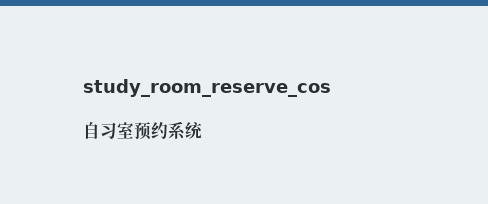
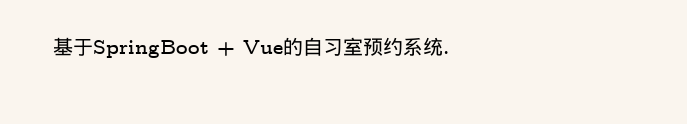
- study_room_reserve_cos
- 自习室预约系统
+ 基于SpringBoot + Vue的自习室预约系统.

